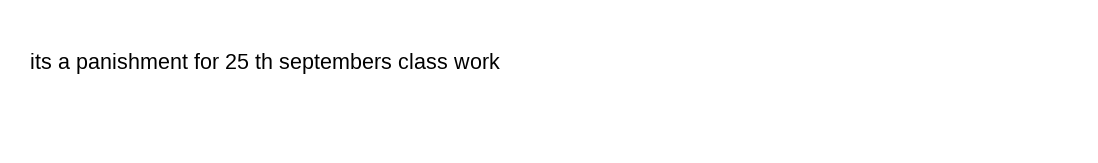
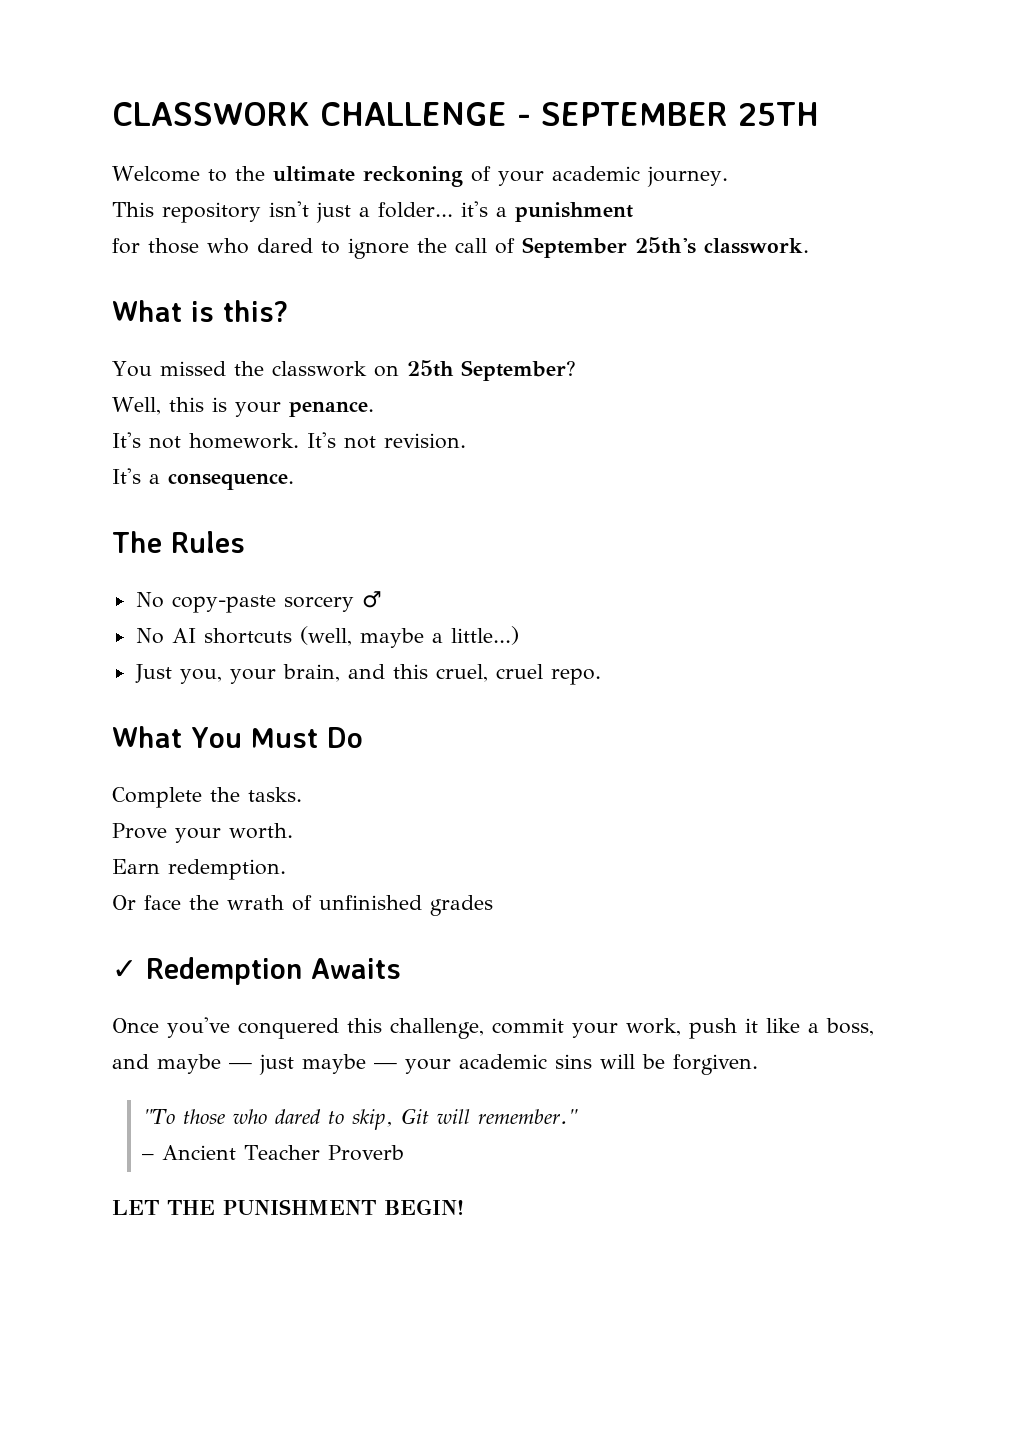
- its a panishment for 25 th septembers class work
+ CLASSWORK CHALLENGE - SEPTEMBER 25TH
+ Welcome to the ultimate reckoning of your academic journey.
+ This repository isn't just a folder... it's a punishment
+ for those who dared to ignore the call of September 25th's classwork.
+ What is this?
+ You missed the classwork on 25th September?
+ Well, this is your penance.
+ It's not homework. It's not revision.
+ It's a consequence.
+ The Rules
+ No copy-paste sorcery ♂
+ No AI shortcuts (well, maybe a little...)
+ Just you, your brain, and this cruel, cruel repo.
+ What You Must Do
+ Complete the tasks.
+ Prove your worth.
+ Earn redemption.
+ Or face the wrath of unfinished grades
+ ✓ Redemption Awaits
+ Once you've conquered this challenge, commit your work, push it like a boss, and maybe — just maybe — your academic sins will be forgiven.
+ "To those who dared to skip, Git will remember."
+ – Ancient Teacher Proverb
+ LET THE PUNISHMENT BEGIN!

